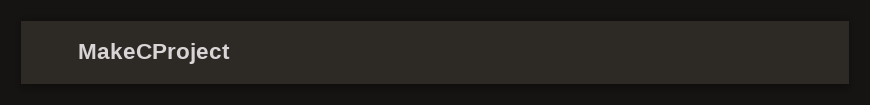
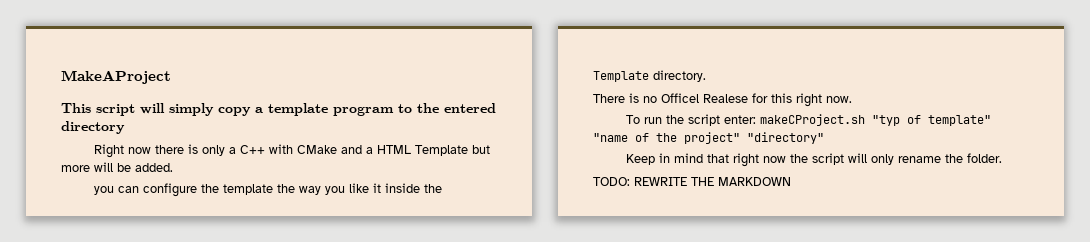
- MakeCProject
+ MakeAProject
+ This script will simply copy a template program to the entered directory
+ Right now there is only a C++ with CMake and a HTML Template but more will be added.
+ you can configure the template the way you like it inside the Template directory.
+ There is no Officel Realese for this right now.
+ To run the script enter: makeCProject.sh "typ of template" "name of the project" "directory"
+ Keep in mind that right now the script will only rename the folder.
+ TODO: REWRITE THE MARKDOWN

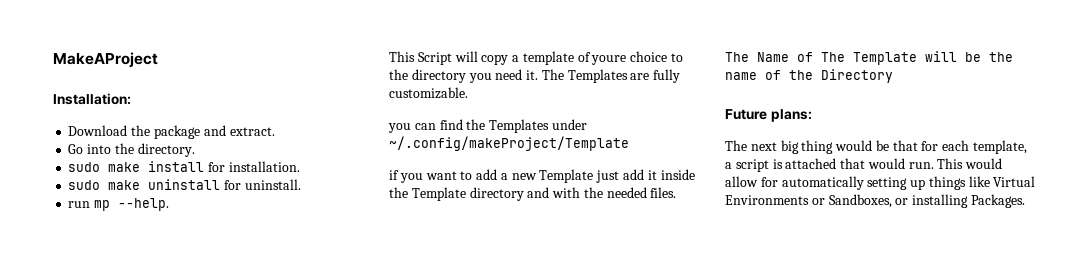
- This script will simply copy a template program to the entered directory
- Right now there is only a C++ with CMake and a HTML Template but more will be added.
- you can configure the template the way you like it inside the Template directory.
- There is no Officel Realese for this right now.
- To run the script enter: makeCProject.sh "typ of template" "name of the project" "directory"
- Keep in mind that right now the script will only rename the folder.
- TODO: REWRITE THE MARKDOWN
+ Installation:
+ Download the package and extract.
+ Go into the directory.
+ sudo make install for installation.
+ sudo make uninstall for uninstall.
+ run mp --help.
+ This Script will copy a template of youre choice to the directory you need it. The Templates are fully customizable.
+ you can find the Templates under ~/.config/makeProject/Template
+ if you want to add a new Template just add it inside the Template directory and with the needed files. The Name of The Template will be the name of the Directory
+ Future plans:
+ The next big thing would be that for each template, a script is attached that would run. This would allow for automatically setting up things like Virtual Environments or Sandboxes, or installing Packages.

